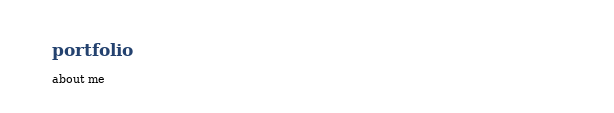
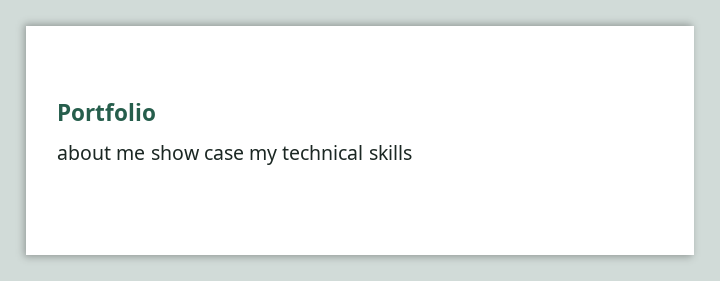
- portfolio
+ Portfolio
- about me
+ about me show case my technical skills

